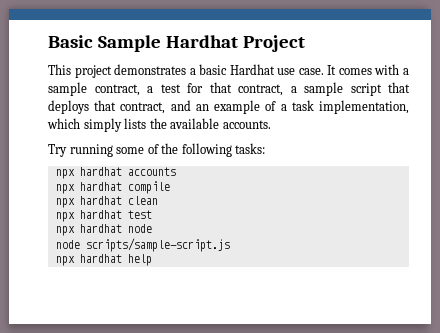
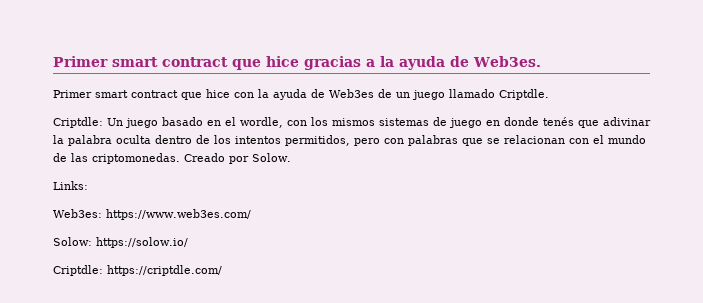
- Basic Sample Hardhat Project
- This project demonstrates a basic Hardhat use case. It comes with a sample contract, a test for that contract, a sample script that deploys that contract, and an example of a task implementation, which simply lists the available accounts.
- Try running some of the following tasks:
- npx hardhat accounts
- npx hardhat compile
- npx hardhat clean
- npx hardhat test
- npx hardhat node
- node scripts/sample-script.js
- npx hardhat help
+ Primer smart contract que hice gracias a la ayuda de Web3es.
+ Primer smart contract que hice con la ayuda de Web3es de un juego llamado Criptdle.
+ Criptdle: Un juego basado en el wordle, con los mismos sistemas de juego en donde tenés que adivinar la palabra oculta dentro de los intentos permitidos, pero con palabras que se relacionan con el mundo de las criptomonedas. Creado por Solow.
+ Links:
+ Web3es: https://www.web3es.com/
+ Solow: https://solow.io/
+ Criptdle: https://criptdle.com/

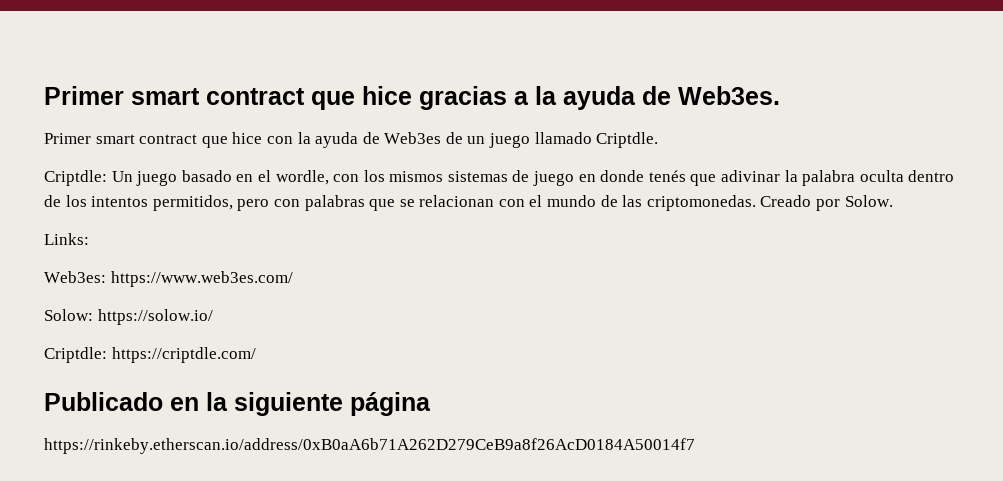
+ Publicado en la siguiente página
+ https://rinkeby.etherscan.io/address/0xB0aA6b71A262D279CeB9a8f26AcD0184A50014f7

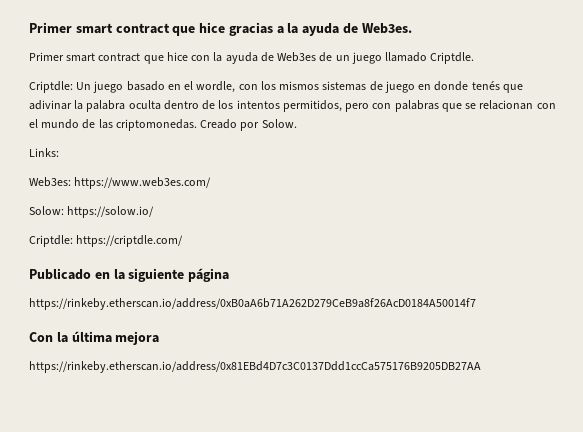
+ Con la última mejora
+ https://rinkeby.etherscan.io/address/0x81EBd4D7c3C0137Ddd1ccCa575176B9205DB27AA

